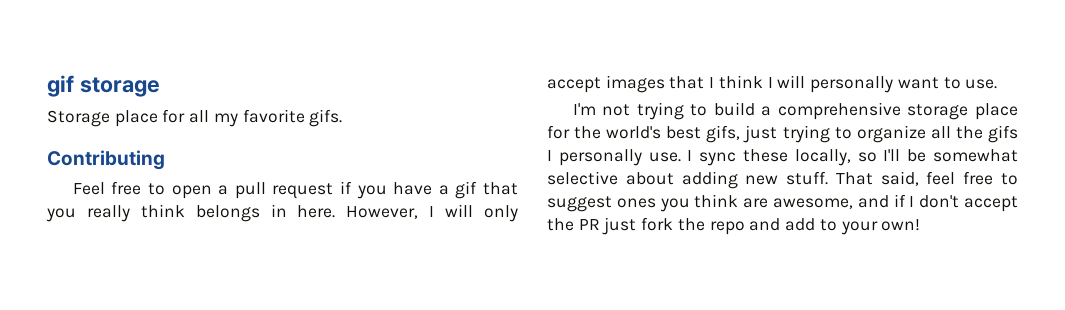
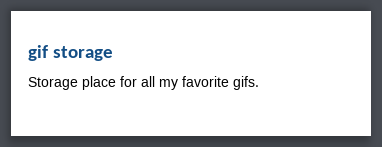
- Contributing
- Feel free to open a pull request if you have a gif that you really think belongs in here. However, I will only accept images that I think I will personally want to use.
- I'm not trying to build a comprehensive storage place for the world's best gifs, just trying to organize all the gifs I personally use. I sync these locally, so I'll be somewhat selective about adding new stuff. That said, feel free to suggest ones you think are awesome, and if I don't accept the PR just fork the repo and add to your own!

